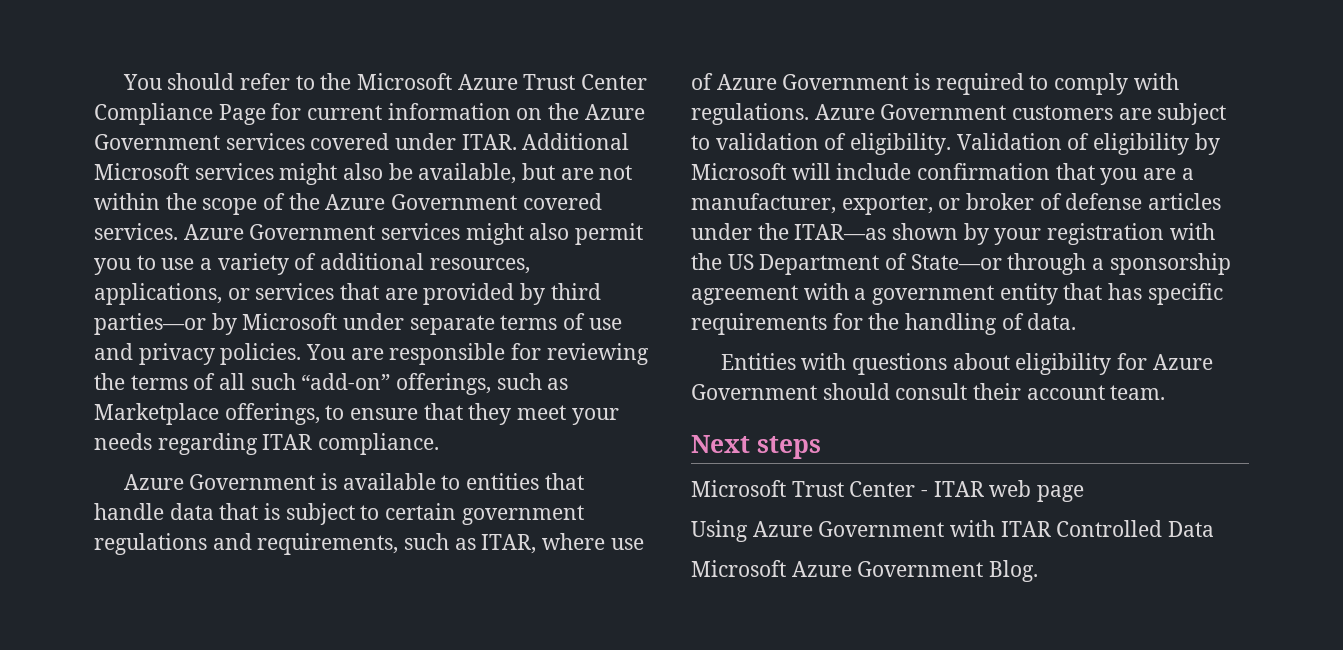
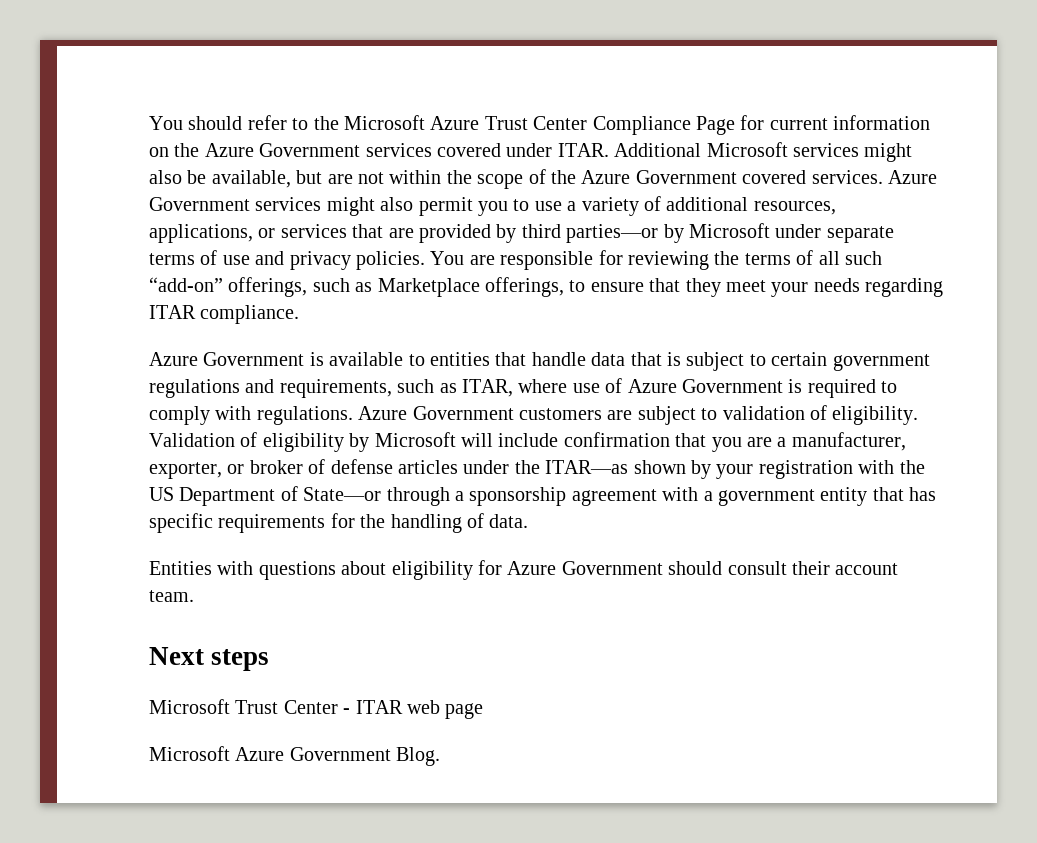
- Using Azure Government with ITAR Controlled Data

